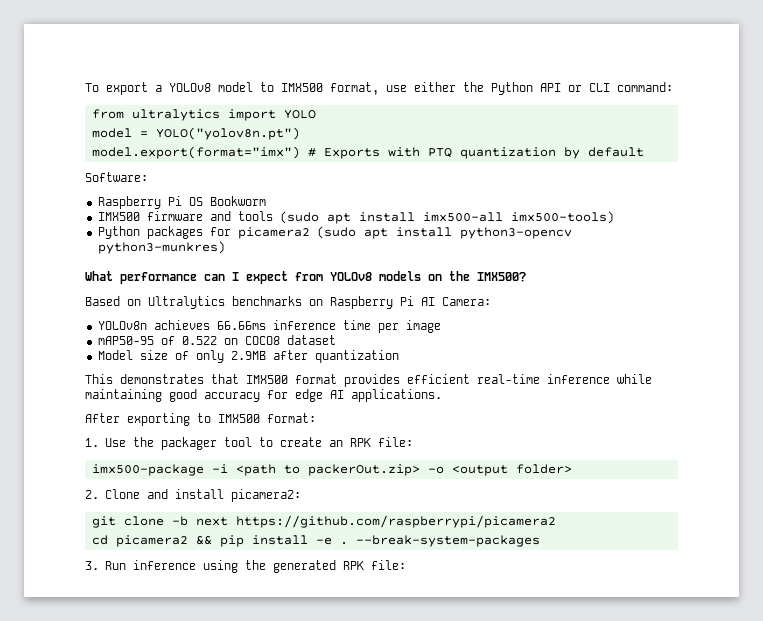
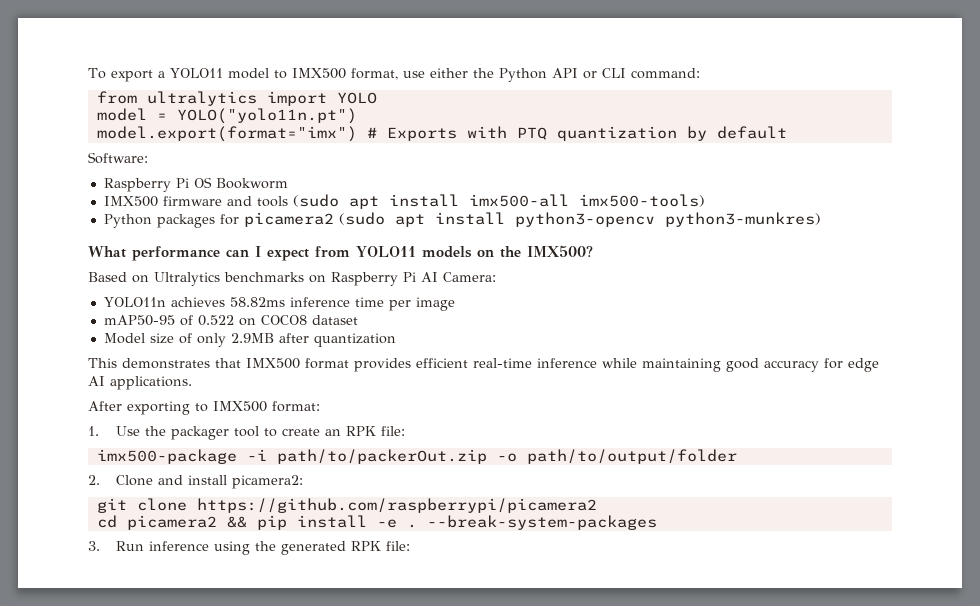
- To export a YOLOv8 model to IMX500 format, use either the Python API or CLI command:
+ To export a YOLO11 model to IMX500 format, use either the Python API or CLI command:
- model = YOLO("yolov8n.pt")
+ model = YOLO("yolo11n.pt")
- What performance can I expect from YOLOv8 models on the IMX500?
+ What performance can I expect from YOLO11 models on the IMX500?
- YOLOv8n achieves 66.66ms inference time per image
+ YOLO11n achieves 58.82ms inference time per image
- imx500-package -i <path to packerOut.zip> -o <output folder>
+ imx500-package -i path/to/packerOut.zip -o path/to/output/folder
- git clone -b next https://github.com/raspberrypi/picamera2
+ git clone https://github.com/raspberrypi/picamera2

